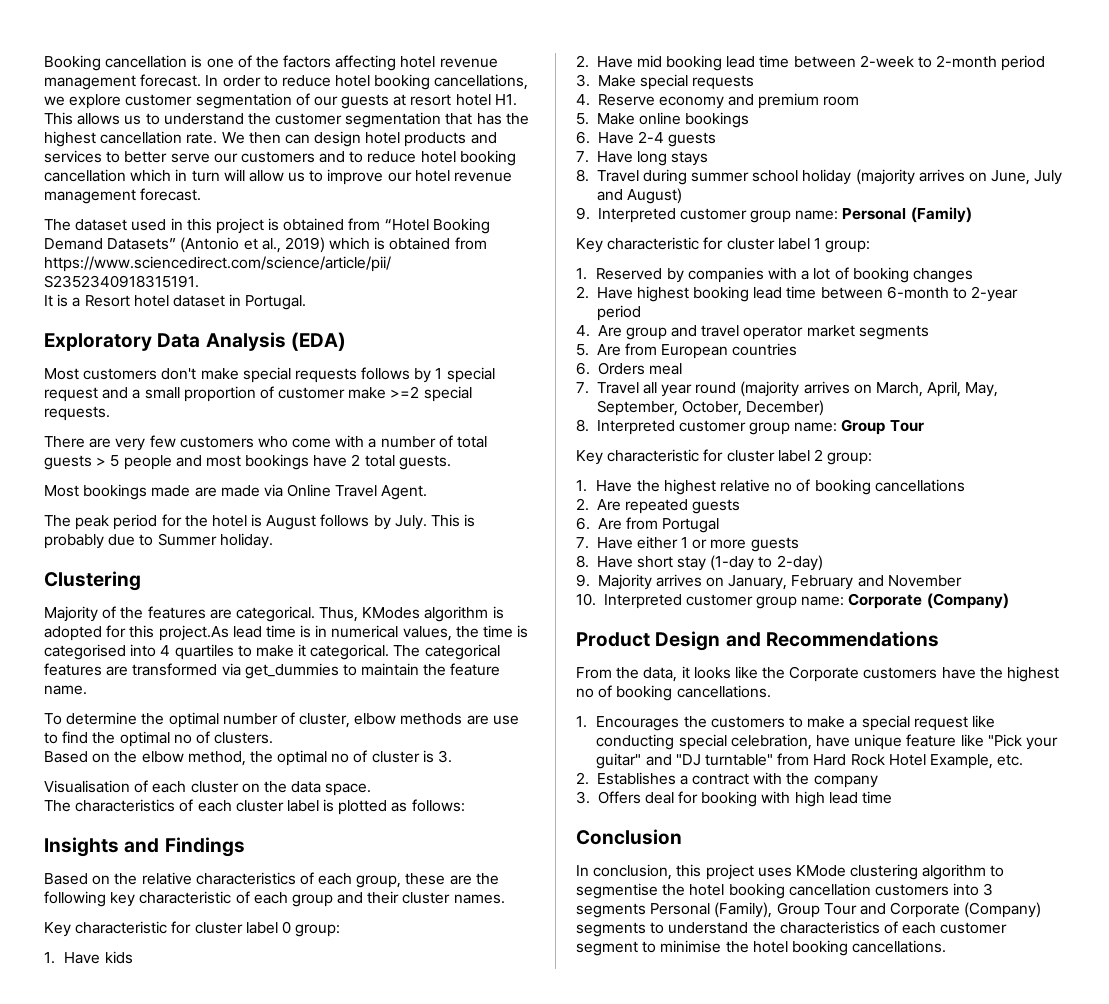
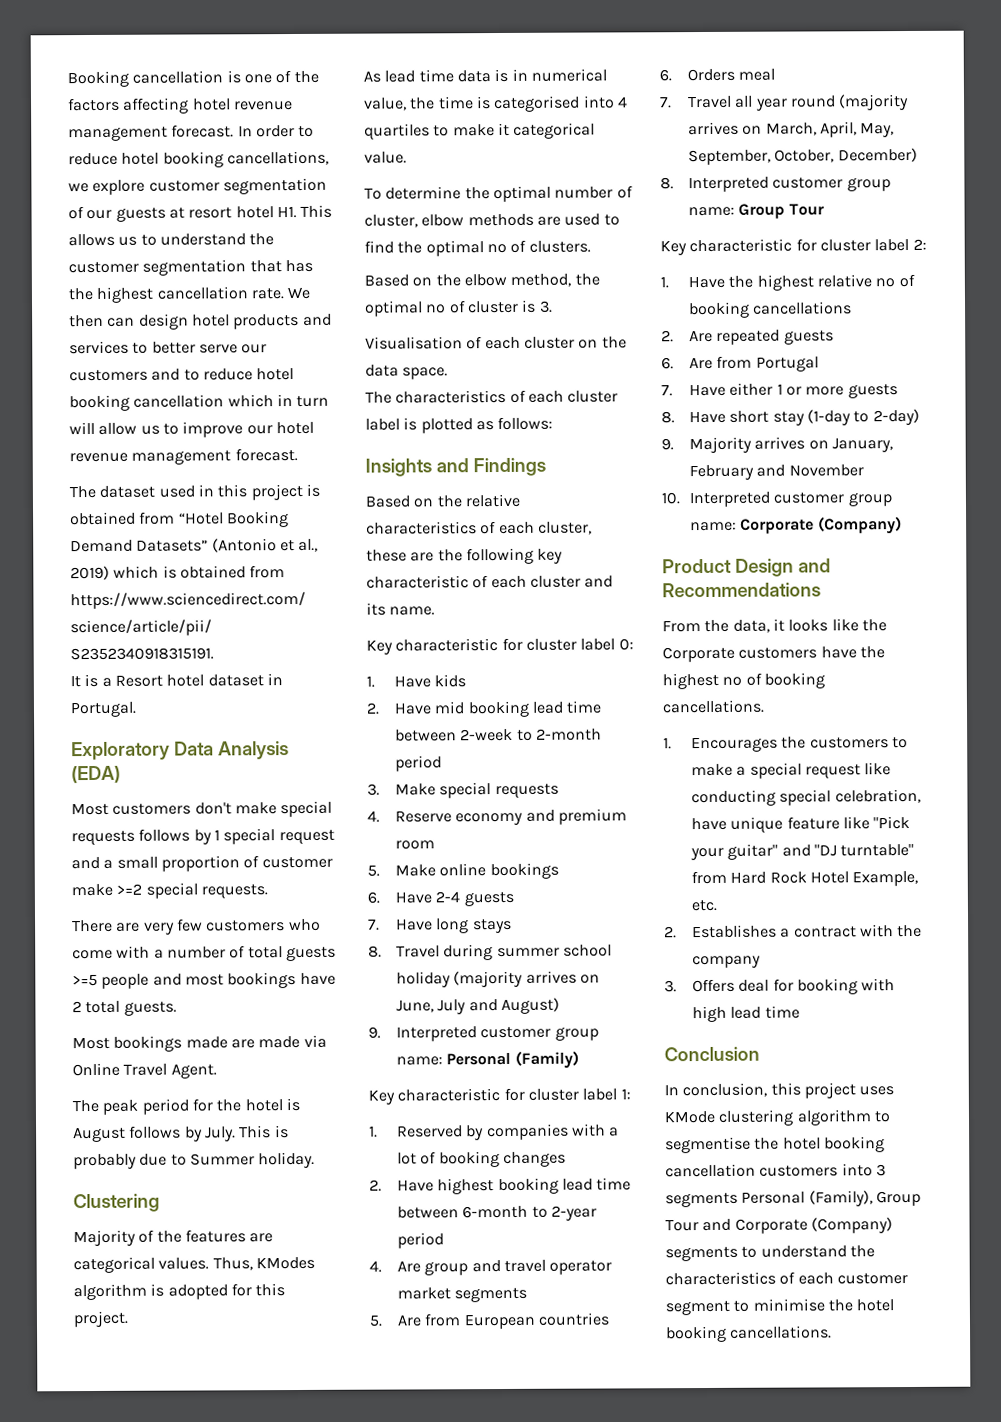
- There are very few customers who come with a number of total guests > 5 people and most bookings have 2 total guests.
+ There are very few customers who come with a number of total guests >=5 people and most bookings have 2 total guests.
- Majority of the features are categorical.
+ Majority of the features are categorical values.
- Thus, KModes algorithm is adopted for this project.As lead time is in numerical values, the time is categorised into 4 quartiles to make it categorical. The categorical features are transformed via get_dummies to maintain the feature name.
+ Thus, KModes algorithm is adopted for this project.
+ As lead time data is in numerical value, the time is categorised into 4 quartiles to make it categorical value.
- To determine the optimal number of cluster, elbow methods are use to find the optimal no of clusters.
+ To determine the optimal number of cluster, elbow methods are used to find the optimal no of clusters.
- Based on the relative characteristics of each group, these are the following key characteristic of each group and their cluster names.
- Key characteristic for cluster label 0 group:
+ Based on the relative characteristics of each cluster, these are the following key characteristic of each cluster and its name.
+ Key characteristic for cluster label 0:
- Key characteristic for cluster label 1 group:
+ Key characteristic for cluster label 1:
- Key characteristic for cluster label 2 group:
+ Key characteristic for cluster label 2:

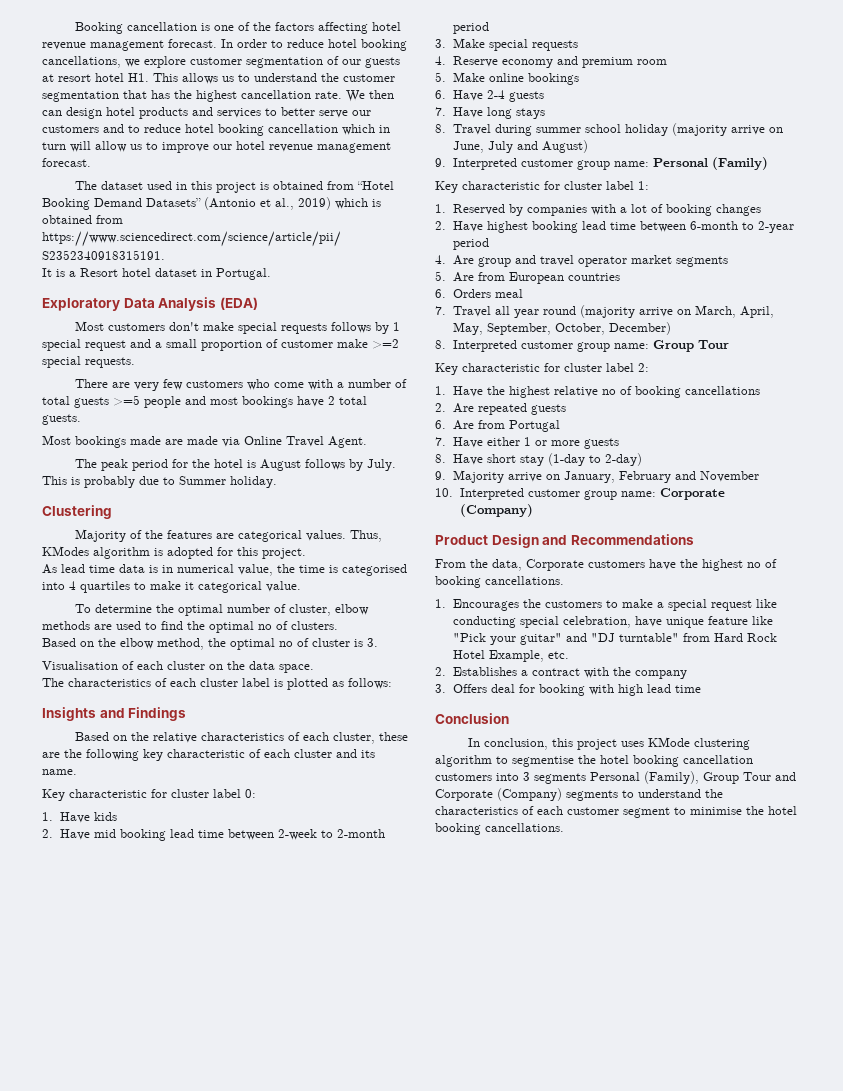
- 8. Travel during summer school holiday (majority arrives on June, July and August)
+ 8. Travel during summer school holiday (majority arrive on June, July and August)
- 7. Travel all year round (majority arrives on March, April, May, September, October, December)
+ 7. Travel all year round (majority arrive on March, April, May, September, October, December)
- 9. Majority arrives on January, February and November
+ 9. Majority arrive on January, February and November
- From the data, it looks like the Corporate customers have the highest no of booking cancellations.
+ From the data, Corporate customers have the highest no of booking cancellations.

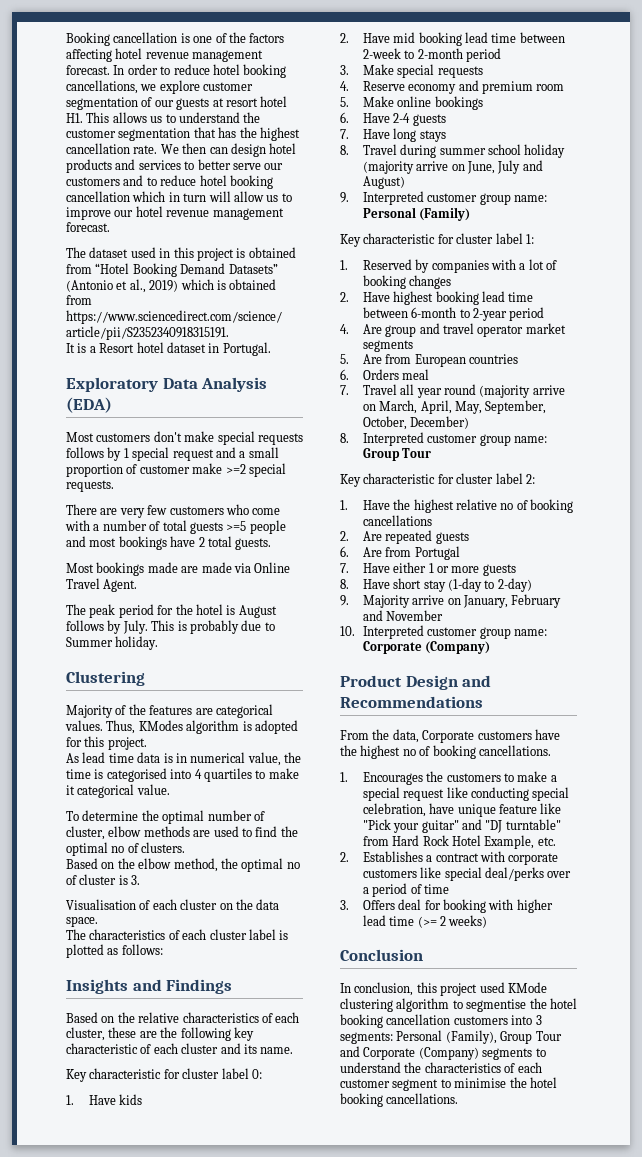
- 2. Establishes a contract with the company
+ 2. Establishes a contract with corporate customers like special deal/perks over a period of time
- 3. Offers deal for booking with high lead time
+ 3. Offers deal for booking with higher lead time (>= 2 weeks)
- In conclusion, this project uses KMode clustering algorithm to segmentise the hotel booking cancellation customers into 3 segments Personal (Family), Group Tour and Corporate (Company) segments to understand the characteristics of each customer segment to minimise the hotel booking cancellations.
+ In conclusion, this project used KMode clustering algorithm to segmentise the hotel booking cancellation customers into 3 segments: Personal (Family), Group Tour and Corporate (Company) segments to understand the characteristics of each customer segment to minimise the hotel booking cancellations.

